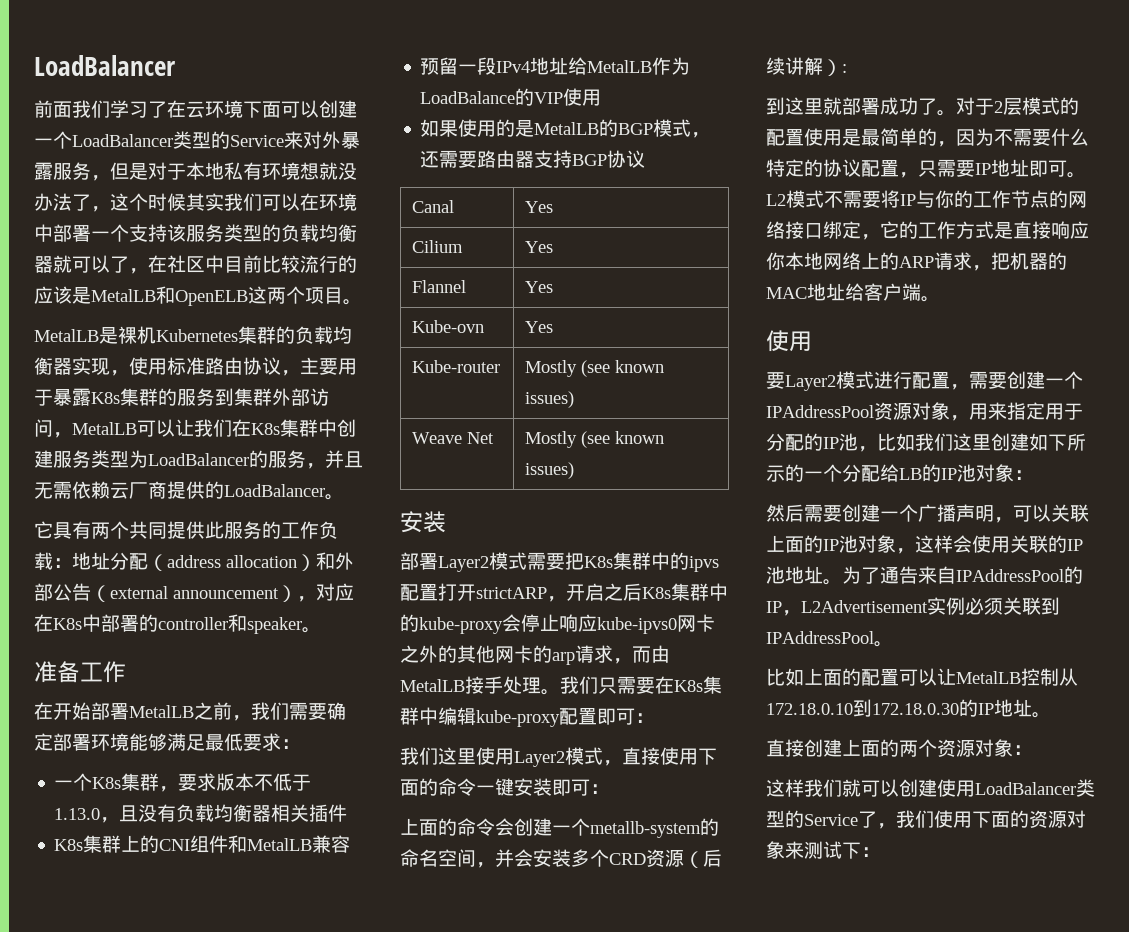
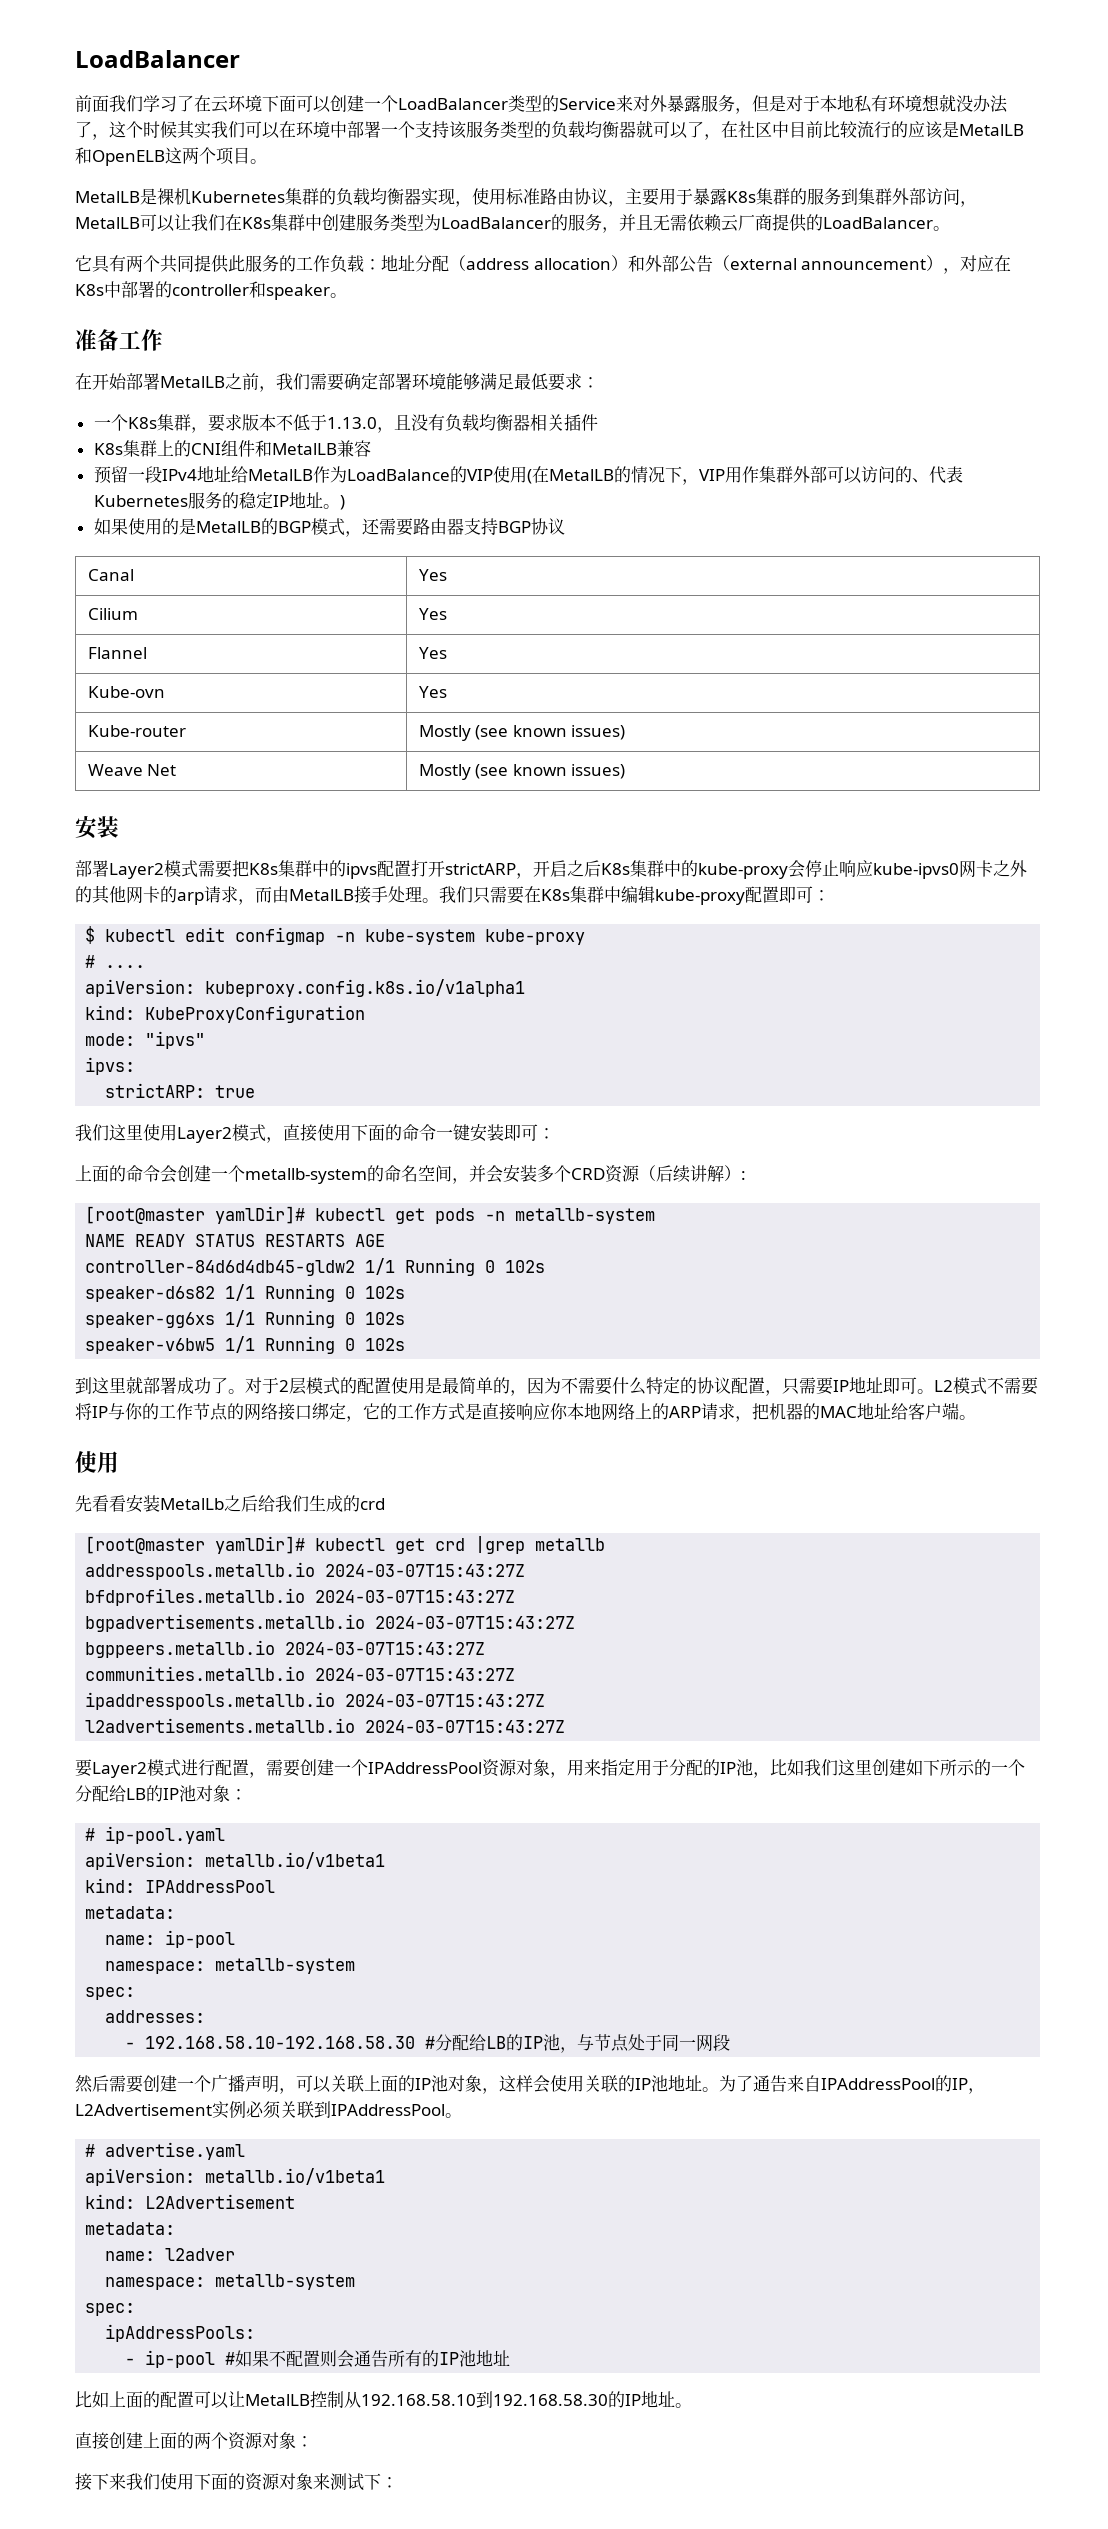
- 预留一段IPv4地址给MetalLB作为LoadBalance的VIP使用
+ 预留一段IPv4地址给MetalLB作为LoadBalance的VIP使用(在MetalLB的情况下，VIP用作集群外部可以访问的、代表Kubernetes服务的稳定IP地址。)
+ $ kubectl edit configmap -n kube-system kube-proxy
+ # ....
+ apiVersion: kubeproxy.config.k8s.io/v1alpha1
+ kind: KubeProxyConfiguration
+ mode: "ipvs"
+ ipvs:
+ strictARP: true
+ [root@master yamlDir]# kubectl get pods -n metallb-system
+ NAME READY STATUS RESTARTS AGE
+ controller-84d6d4db45-gldw2 1/1 Running 0 102s
+ speaker-d6s82 1/1 Running 0 102s
+ speaker-gg6xs 1/1 Running 0 102s
+ speaker-v6bw5 1/1 Running 0 102s
+ 先看看安装MetalLb之后给我们生成的crd
+ [root@master yamlDir]# kubectl get crd |grep metallb
+ addresspools.metallb.io 2024-03-07T15:43:27Z
+ bfdprofiles.metallb.io 2024-03-07T15:43:27Z
+ bgpadvertisements.metallb.io 2024-03-07T15:43:27Z
+ bgppeers.metallb.io 2024-03-07T15:43:27Z
+ communities.metallb.io 2024-03-07T15:43:27Z
+ ipaddresspools.metallb.io 2024-03-07T15:43:27Z
+ l2advertisements.metallb.io 2024-03-07T15:43:27Z
+ # ip-pool.yaml
+ apiVersion: metallb.io/v1beta1
+ kind: IPAddressPool
+ metadata:
+ name: ip-pool
+ namespace: metallb-system
+ spec:
+ addresses:
+ - 192.168.58.10-192.168.58.30 #分配给LB的IP池，与节点处于同一网段
+ # advertise.yaml
+ apiVersion: metallb.io/v1beta1
+ kind: L2Advertisement
+ metadata:
+ name: l2adver
+ namespace: metallb-system
+ spec:
+ ipAddressPools:
+ - ip-pool #如果不配置则会通告所有的IP池地址
- 比如上面的配置可以让MetalLB控制从172.18.0.10到172.18.0.30的IP地址。
+ 比如上面的配置可以让MetalLB控制从192.168.58.10到192.168.58.30的IP地址。
- 这样我们就可以创建使用LoadBalancer类型的Service了，我们使用下面的资源对象来测试下：
+ 接下来我们使用下面的资源对象来测试下：

